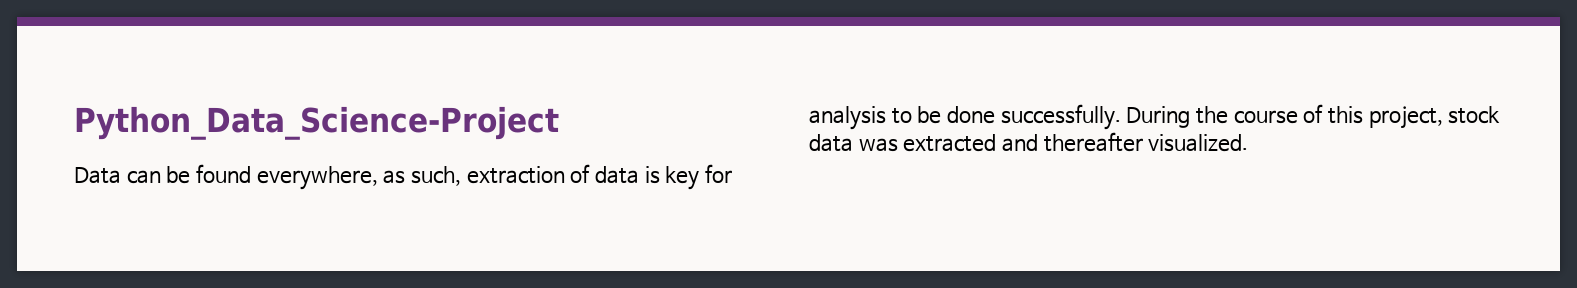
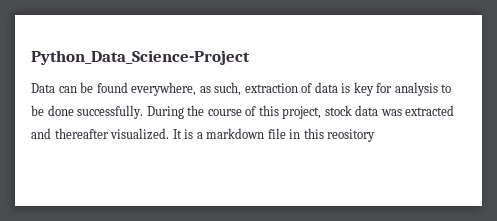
+ It is a markdown file in this reository

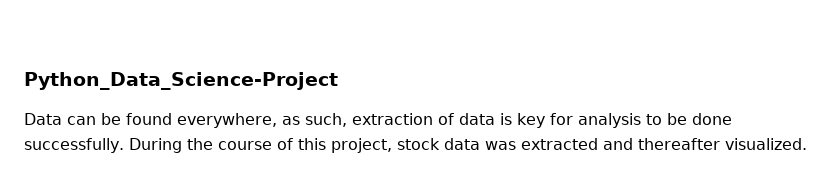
- It is a markdown file in this reository

